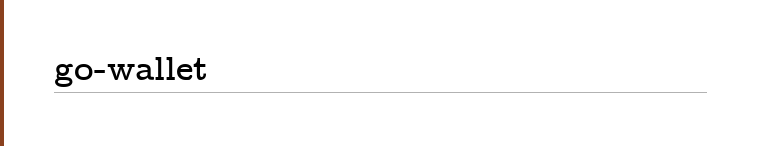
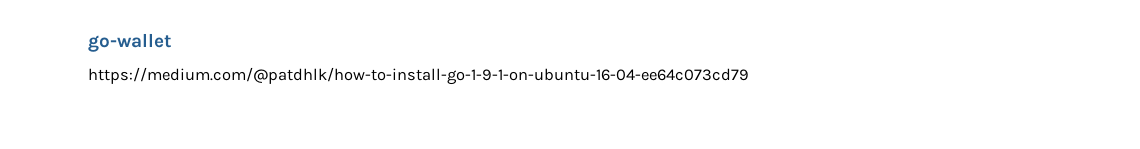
+ https://medium.com/@patdhlk/how-to-install-go-1-9-1-on-ubuntu-16-04-ee64c073cd79

